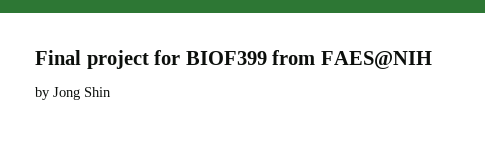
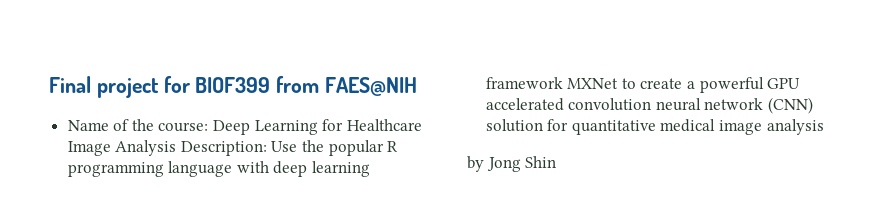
+ Name of the course: Deep Learning for Healthcare Image Analysis Description: Use the popular R programming language with deep learning framework MXNet to create a powerful GPU accelerated convolution neural network (CNN) solution for quantitative medical image analysis

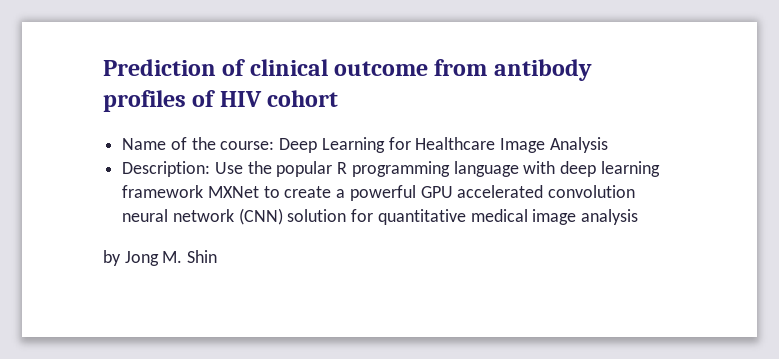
- Final project for BIOF399 from FAES@NIH
+ Prediction of clinical outcome from antibody profiles of HIV cohort
- Name of the course: Deep Learning for Healthcare Image Analysis Description: Use the popular R programming language with deep learning framework MXNet to create a powerful GPU accelerated convolution neural network (CNN) solution for quantitative medical image analysis
+ Name of the course: Deep Learning for Healthcare Image Analysis
+ Description: Use the popular R programming language with deep learning framework MXNet to create a powerful GPU accelerated convolution neural network (CNN) solution for quantitative medical image analysis
- by Jong Shin
+ by Jong M. Shin

